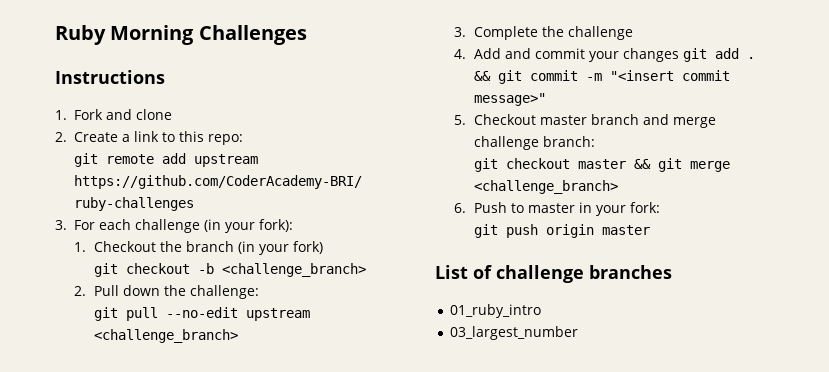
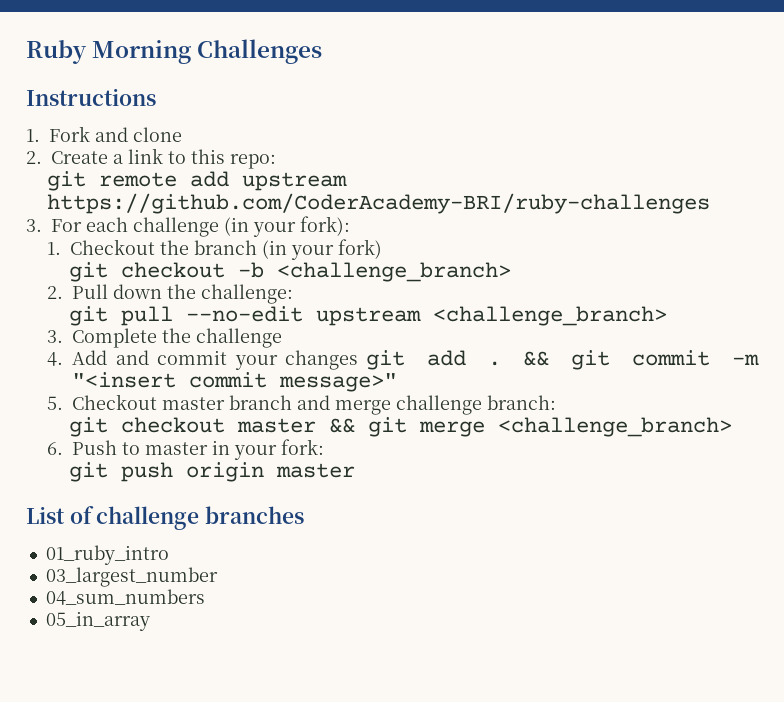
+ 04_sum_numbers
+ 05_in_array

